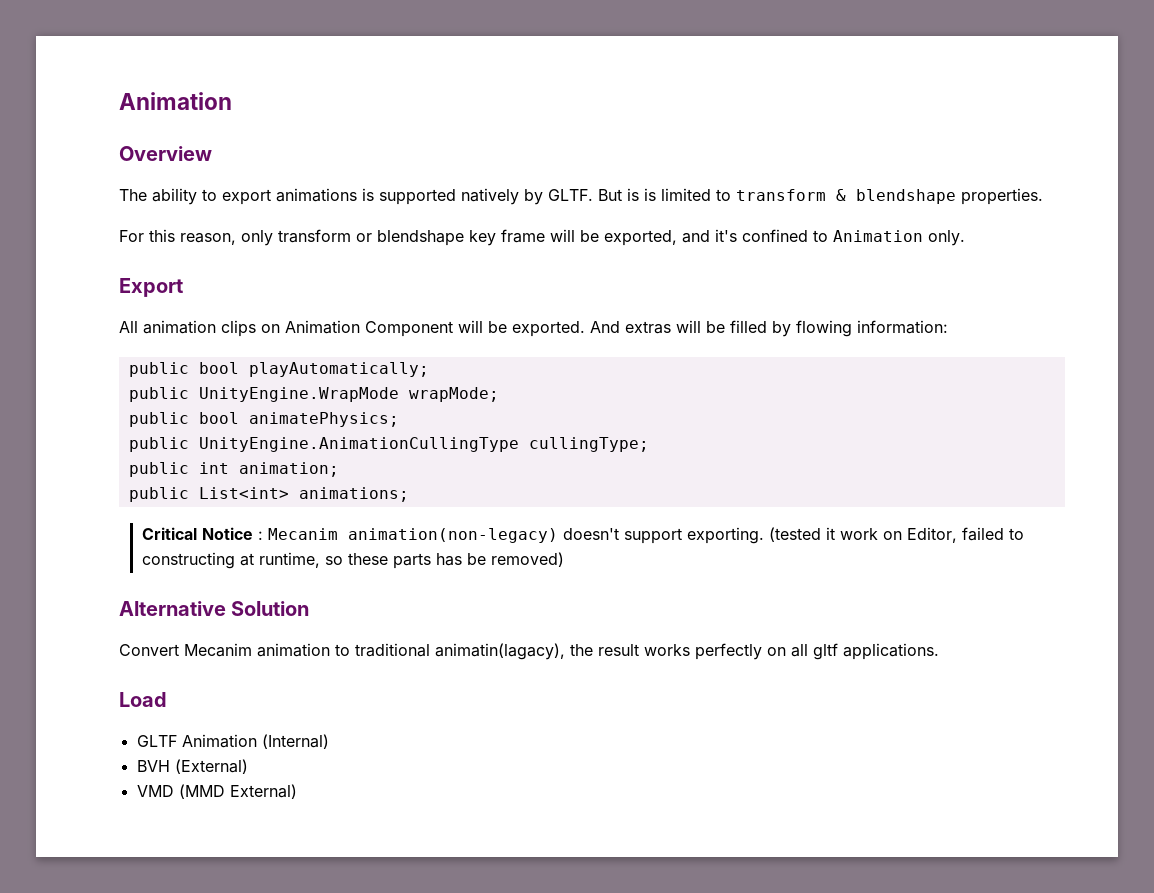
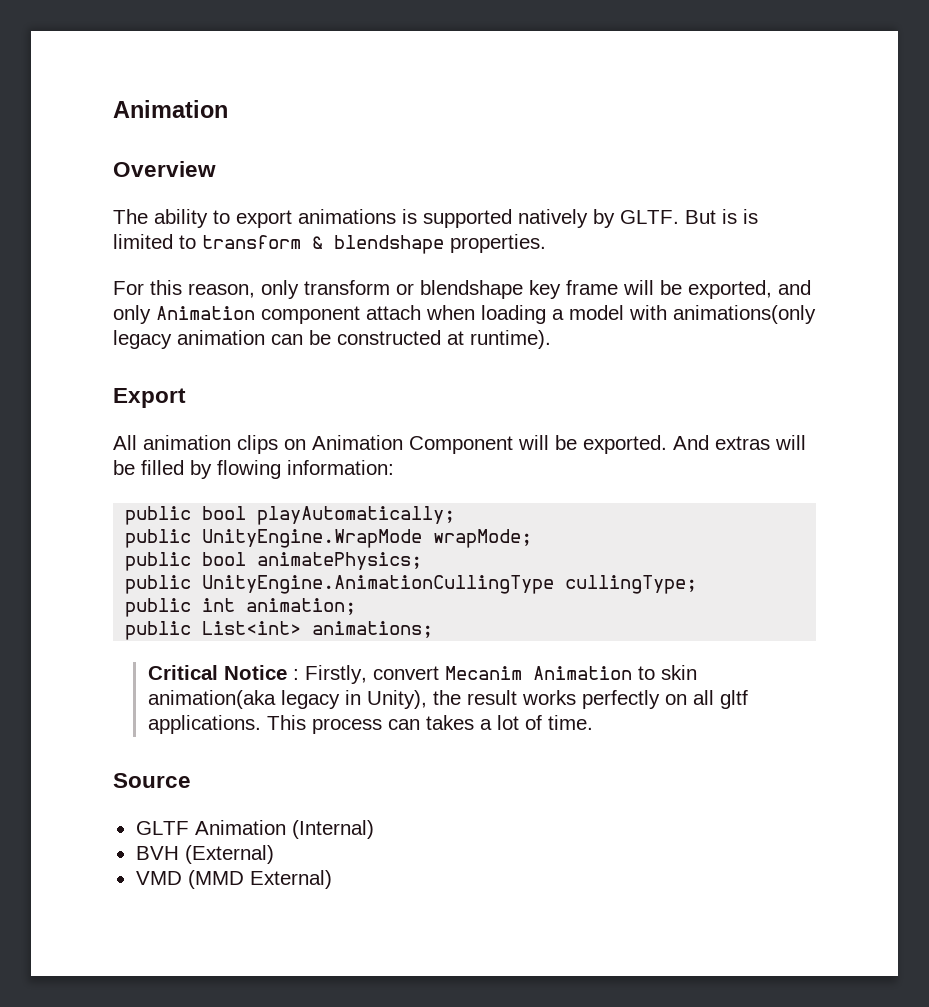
- For this reason, only transform or blendshape key frame will be exported, and it's confined to Animation only.
+ For this reason, only transform or blendshape key frame will be exported, and only Animation component attach when loading a model with animations(only legacy animation can be constructed at runtime).
- Critical Notice : Mecanim animation(non-legacy) doesn't support exporting. (tested it work on Editor, failed to constructing at runtime, so these parts has be removed)
- Alternative Solution
- Convert Mecanim animation to traditional animatin(lagacy), the result works perfectly on all gltf applications.
- Load
+ Critical Notice : Firstly, convert Mecanim Animation to skin animation(aka legacy in Unity), the result works perfectly on all gltf applications. This process can takes a lot of time.
+ Source

